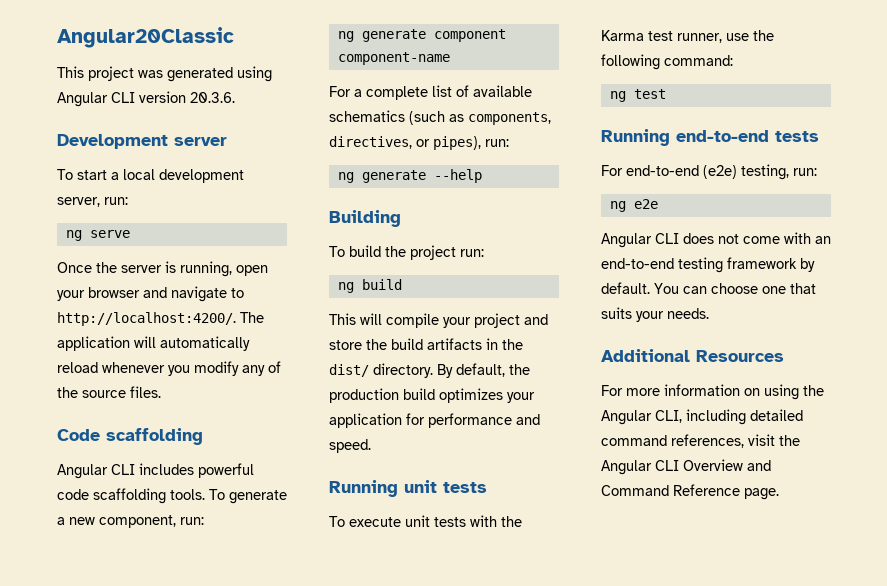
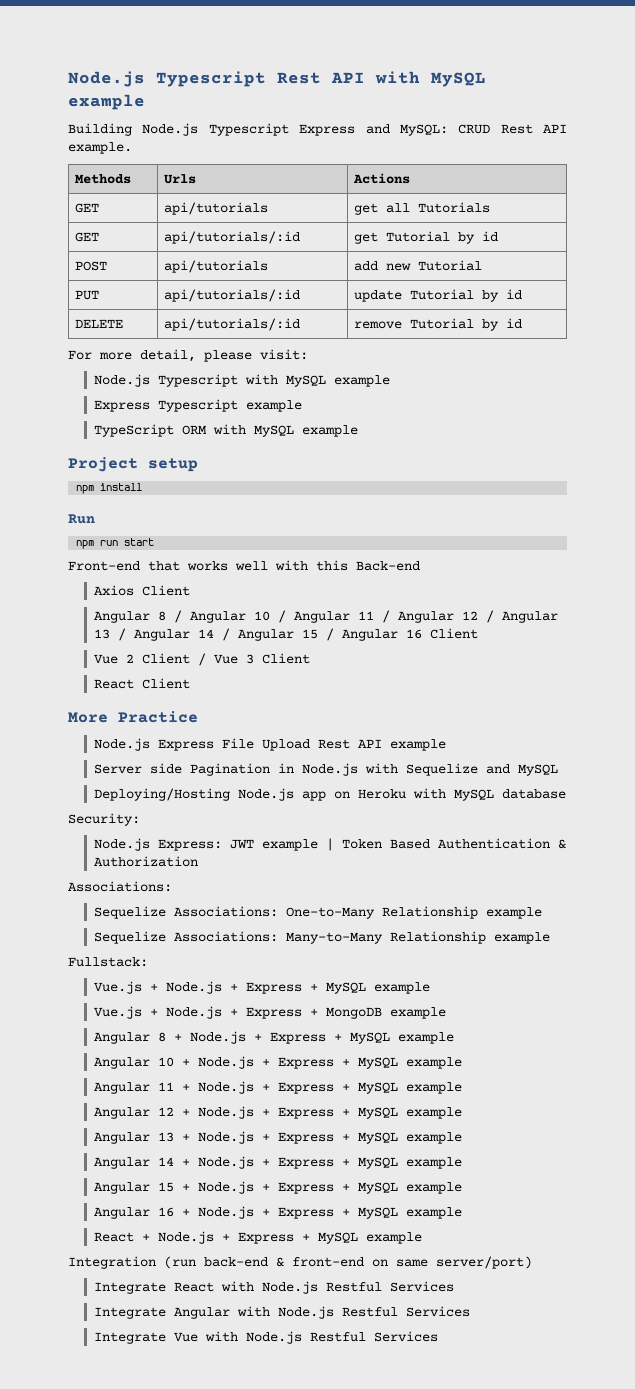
- Angular20Classic
- This project was generated using Angular CLI version 20.3.6.
- Development server
- To start a local development server, run:
- ng serve
- Once the server is running, open your browser and navigate to http://localhost:4200/. The application will automatically reload whenever you modify any of the source files.
- Code scaffolding
- Angular CLI includes powerful code scaffolding tools. To generate a new component, run:
- ng generate component component-name
- For a complete list of available schematics (such as components, directives, or pipes), run:
- ng generate --help
- Building
- To build the project run:
- ng build
- This will compile your project and store the build artifacts in the dist/ directory. By default, the production build optimizes your application for performance and speed.
- Running unit tests
- To execute unit tests with the Karma test runner, use the following command:
- ng test
- Running end-to-end tests
- For end-to-end (e2e) testing, run:
- ng e2e
- Angular CLI does not come with an end-to-end testing framework by default. You can choose one that suits your needs.
- Additional Resources
- For more information on using the Angular CLI, including detailed command references, visit the Angular CLI Overview and Command Reference page.
+ Node.js Typescript Rest API with MySQL example
+ Building Node.js Typescript Express and MySQL: CRUD Rest API example.
+ Methods | Urls | Actions
+ GET | api/tutorials | get all Tutorials
+ GET | api/tutorials/:id | get Tutorial by id
+ POST | api/tutorials | add new Tutorial
+ PUT | api/tutorials/:id | update Tutorial by id
+ DELETE | api/tutorials/:id | remove Tutorial by id
+ For more detail, please visit:
+ Node.js Typescript with MySQL example
+ Express Typescript example
+ TypeScript ORM with MySQL example
+ Project setup
+ npm install
+ Run
+ npm run start
+ Front-end that works well with this Back-end
+ Axios Client
+ Angular 8 / Angular 10 / Angular 11 / Angular 12 / Angular 13 / Angular 14 / Angular 15 / Angular 16 Client
+ Vue 2 Client / Vue 3 Client
+ React Client
+ More Practice
+ Node.js Express File Upload Rest API example
+ Server side Pagination in Node.js with Sequelize and MySQL
+ Deploying/Hosting Node.js app on Heroku with MySQL database
+ Security:
+ Node.js Express: JWT example | Token Based Authentication & Authorization
+ Associations:
+ Sequelize Associations: One-to-Many Relationship example
+ Sequelize Associations: Many-to-Many Relationship example
+ Fullstack:
+ Vue.js + Node.js + Express + MySQL example
+ Vue.js + Node.js + Express + MongoDB example
+ Angular 8 + Node.js + Express + MySQL example
+ Angular 10 + Node.js + Express + MySQL example
+ Angular 11 + Node.js + Express + MySQL example
+ Angular 12 + Node.js + Express + MySQL example
+ Angular 13 + Node.js + Express + MySQL example
+ Angular 14 + Node.js + Express + MySQL example
+ Angular 15 + Node.js + Express + MySQL example
+ Angular 16 + Node.js + Express + MySQL example
+ React + Node.js + Express + MySQL example
+ Integration (run back-end & front-end on same server/port)
+ Integrate React with Node.js Restful Services
+ Integrate Angular with Node.js Restful Services
+ Integrate Vue with Node.js Restful Services

